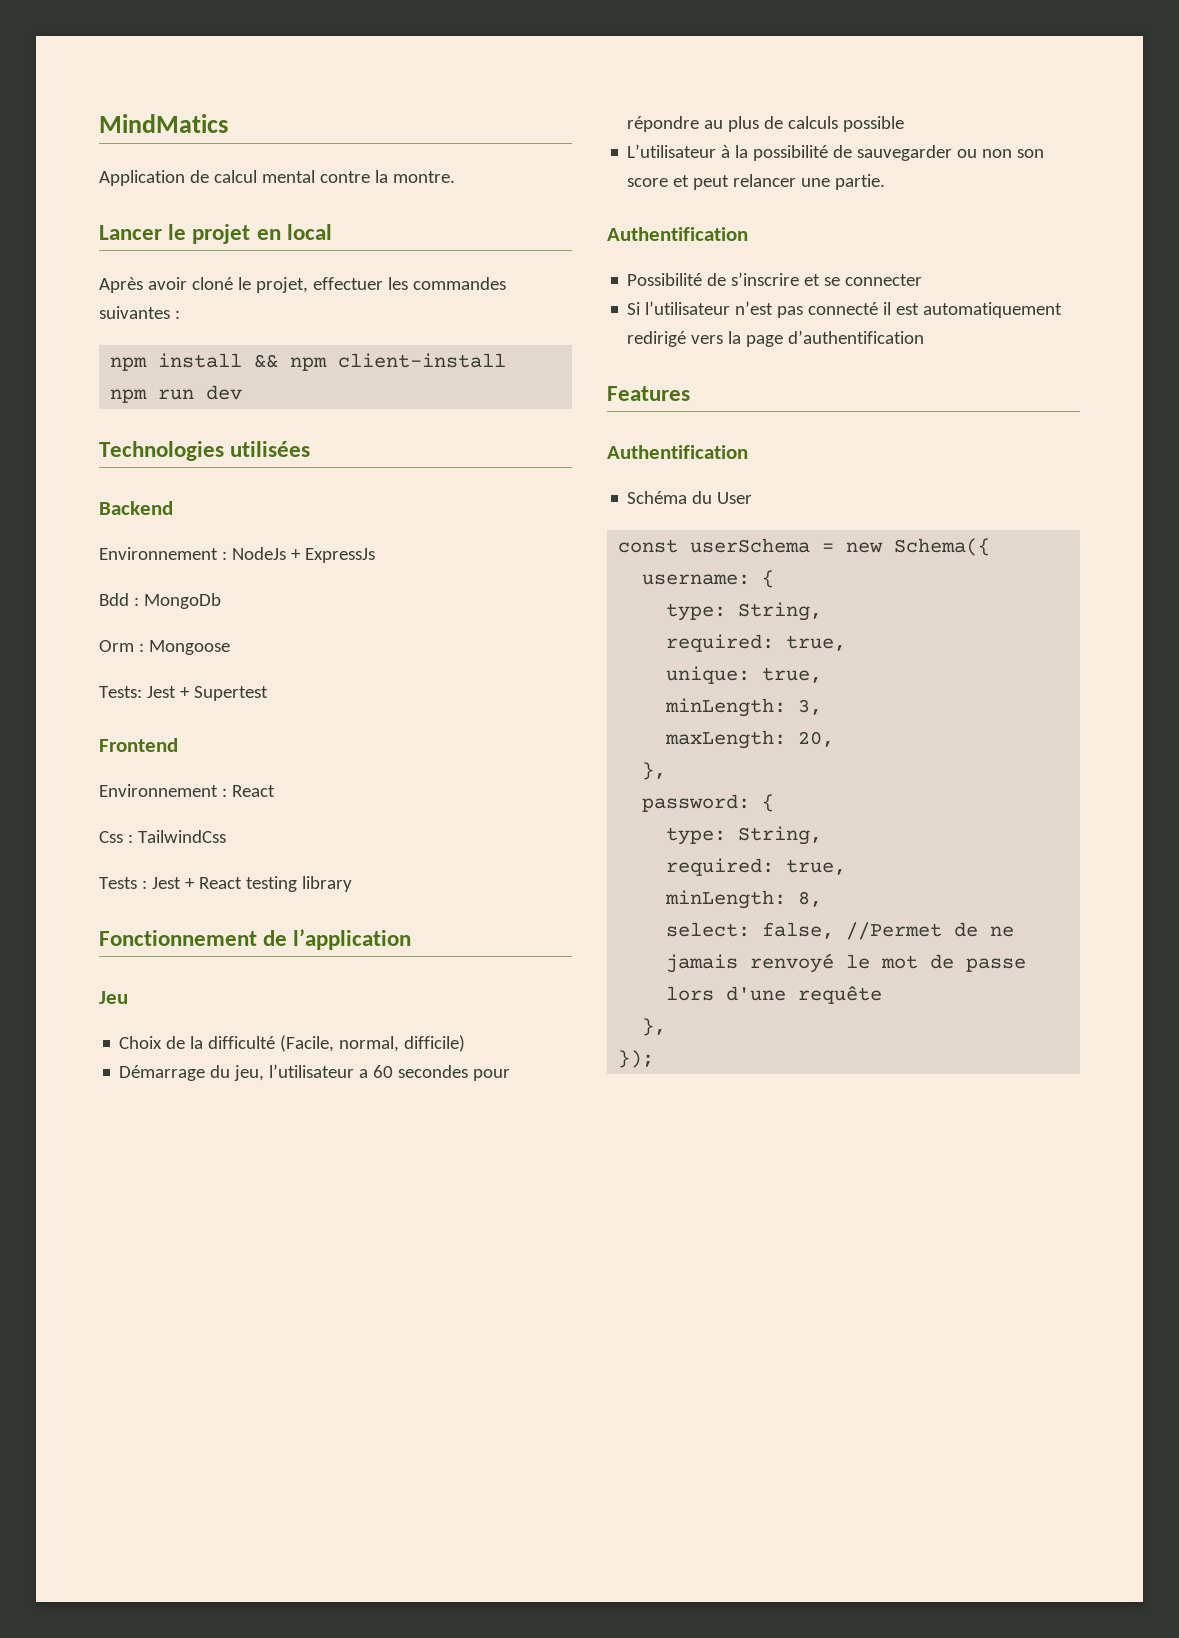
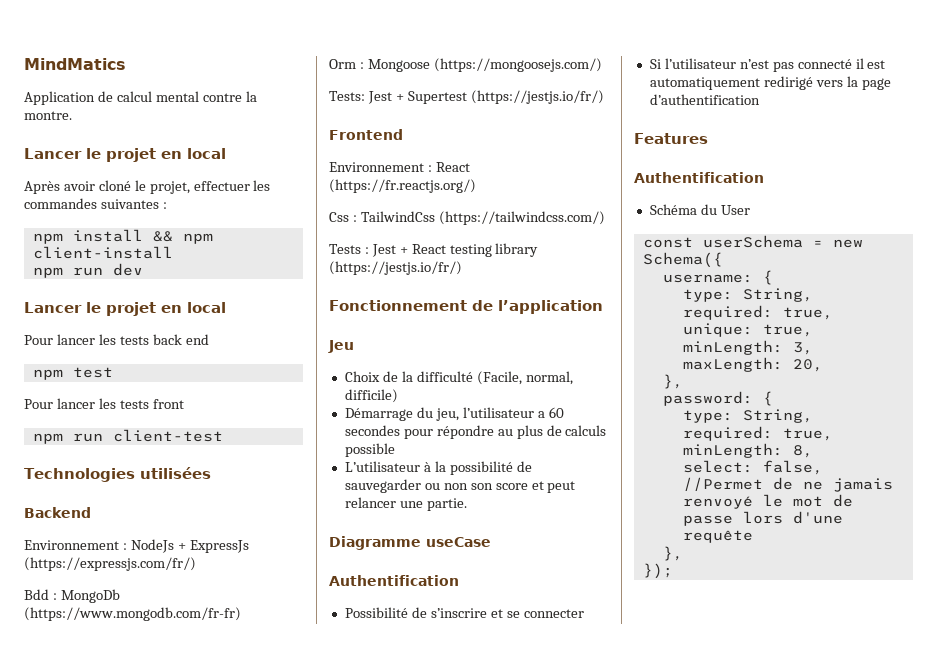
  npm run dev
+ Lancer le projet en local
+ Pour lancer les tests back end
+ npm test
+ Pour lancer les tests front
+ npm run client-test
- Environnement : NodeJs + ExpressJs
+ Environnement : NodeJs + ExpressJs (https://expressjs.com/fr/)
- Bdd : MongoDb
+ Bdd : MongoDb (https://www.mongodb.com/fr-fr)
- Orm : Mongoose
+ Orm : Mongoose (https://mongoosejs.com/)
- Tests: Jest + Supertest
+ Tests: Jest + Supertest (https://jestjs.io/fr/)
- Environnement : React
+ Environnement : React (https://fr.reactjs.org/)
- Css : TailwindCss
+ Css : TailwindCss (https://tailwindcss.com/)
- Tests : Jest + React testing library
+ Tests : Jest + React testing library (https://jestjs.io/fr/)
+ Diagramme useCase

